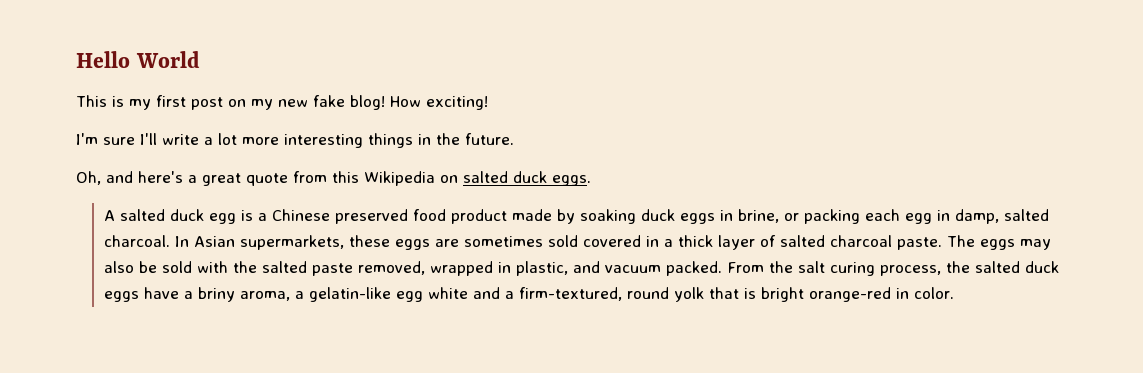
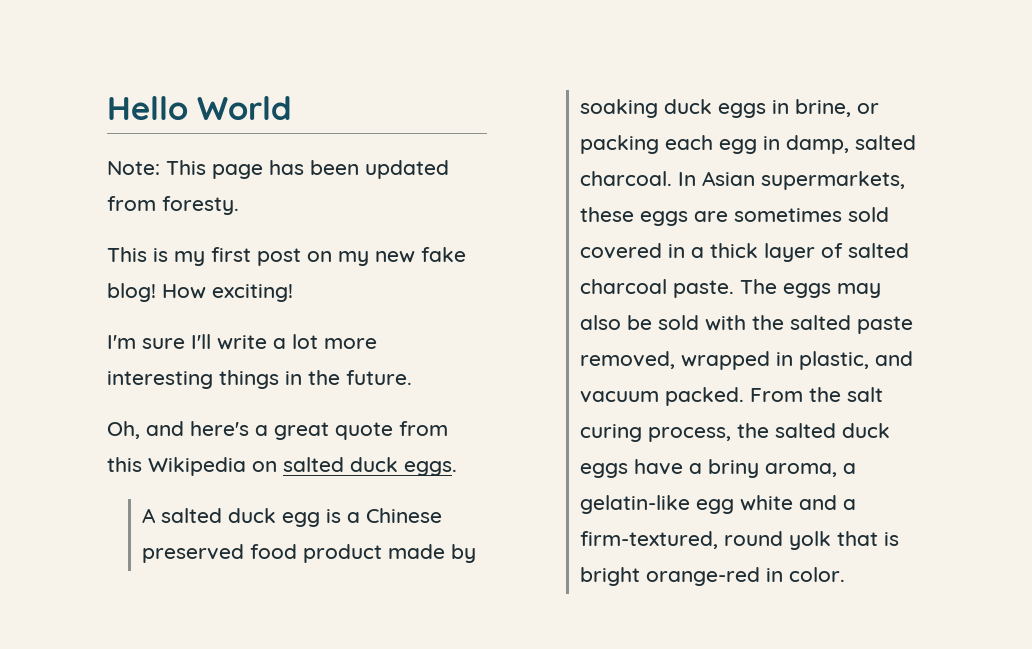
+ Note: This page has been updated from foresty.

